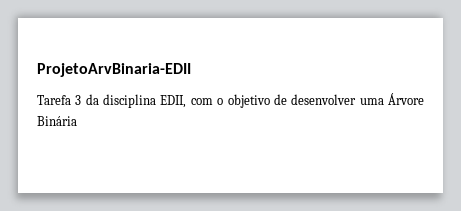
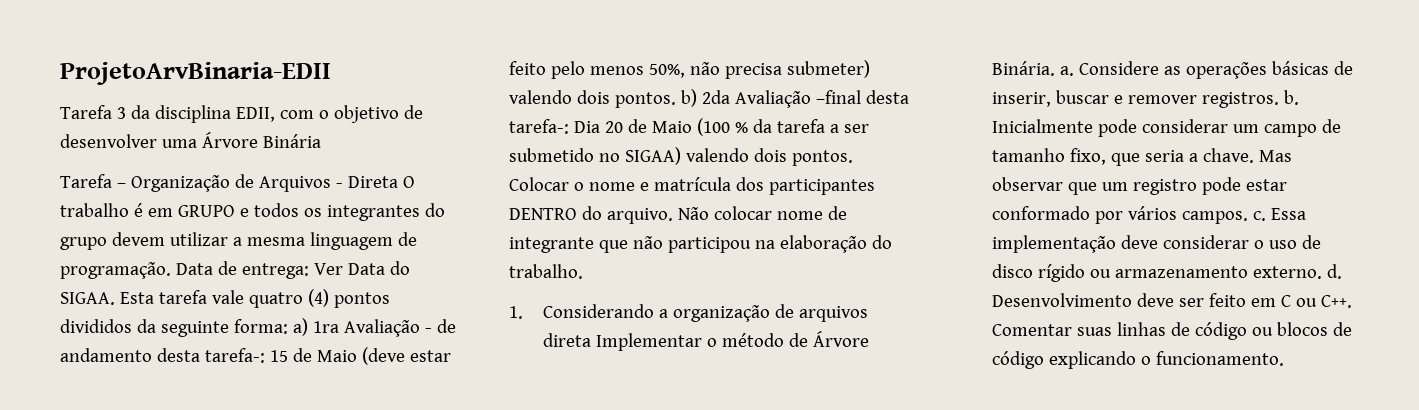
+ Tarefa – Organização de Arquivos - Direta O trabalho é em GRUPO e todos os integrantes do grupo devem utilizar a mesma linguagem de programação. Data de entrega: Ver Data do SIGAA. Esta tarefa vale quatro (4) pontos divididos da seguinte forma: a) 1ra Avaliação - de andamento desta tarefa-: 15 de Maio (deve estar feito pelo menos 50%, não precisa submeter) valendo dois pontos. b) 2da Avaliação –final desta tarefa-: Dia 20 de Maio (100 % da tarefa a ser submetido no SIGAA) valendo dois pontos. Colocar o nome e matrícula dos participantes DENTRO do arquivo. Não colocar nome de integrante que não participou na elaboração do trabalho.
+ 1. Considerando a organização de arquivos direta Implementar o método de Árvore Binária. a. Considere as operações básicas de inserir, buscar e remover registros. b. Inicialmente pode considerar um campo de tamanho fixo, que seria a chave. Mas observar que um registro pode estar conformado por vários campos. c. Essa implementação deve considerar o uso de disco rígido ou armazenamento externo. d. Desenvolvimento deve ser feito em C ou C++. Comentar suas linhas de código ou blocos de código explicando o funcionamento.

